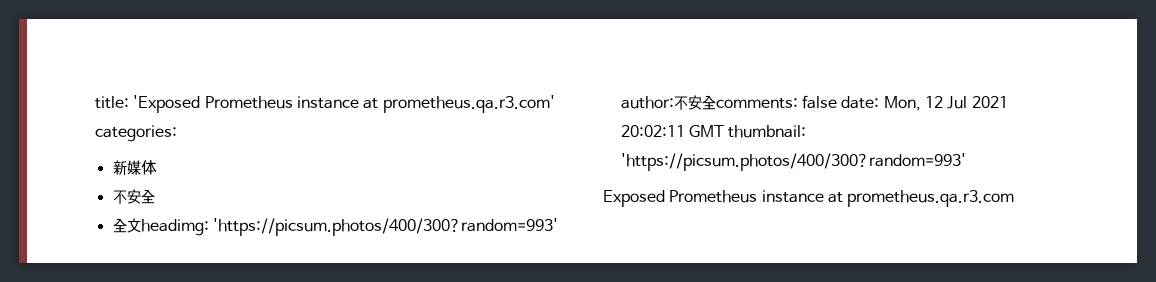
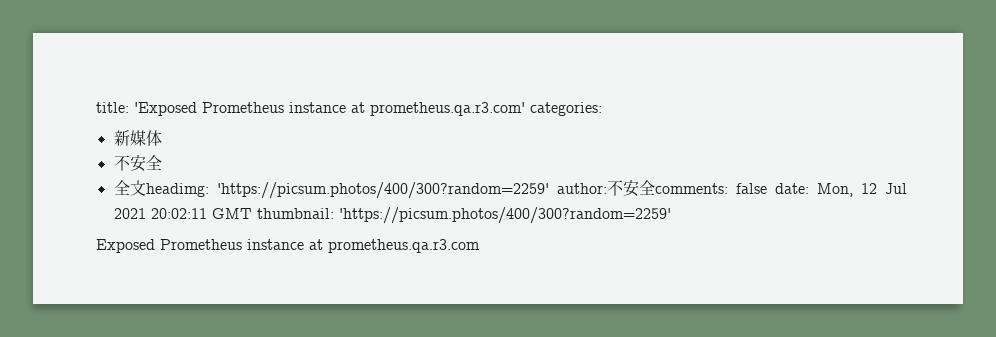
- 全文headimg: 'https://picsum.photos/400/300?random=993' author:不安全comments: false date: Mon, 12 Jul 2021 20:02:11 GMT thumbnail: 'https://picsum.photos/400/300?random=993'
+ 全文headimg: 'https://picsum.photos/400/300?random=2259' author:不安全comments: false date: Mon, 12 Jul 2021 20:02:11 GMT thumbnail: 'https://picsum.photos/400/300?random=2259'

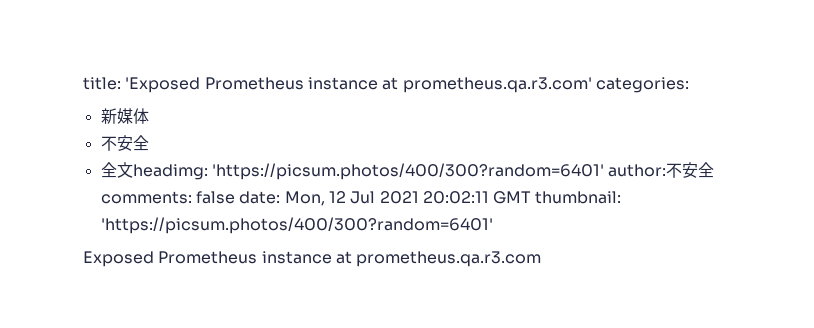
- 全文headimg: 'https://picsum.photos/400/300?random=2259' author:不安全comments: false date: Mon, 12 Jul 2021 20:02:11 GMT thumbnail: 'https://picsum.photos/400/300?random=2259'
+ 全文headimg: 'https://picsum.photos/400/300?random=6401' author:不安全comments: false date: Mon, 12 Jul 2021 20:02:11 GMT thumbnail: 'https://picsum.photos/400/300?random=6401'

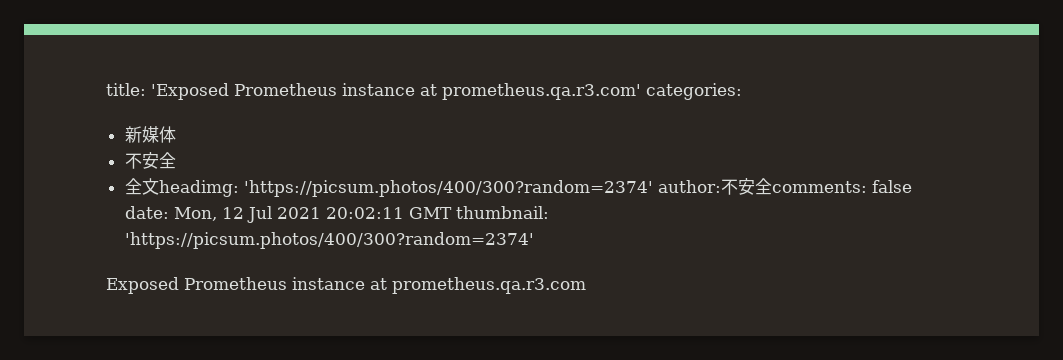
- 全文headimg: 'https://picsum.photos/400/300?random=6401' author:不安全comments: false date: Mon, 12 Jul 2021 20:02:11 GMT thumbnail: 'https://picsum.photos/400/300?random=6401'
+ 全文headimg: 'https://picsum.photos/400/300?random=2374' author:不安全comments: false date: Mon, 12 Jul 2021 20:02:11 GMT thumbnail: 'https://picsum.photos/400/300?random=2374'

